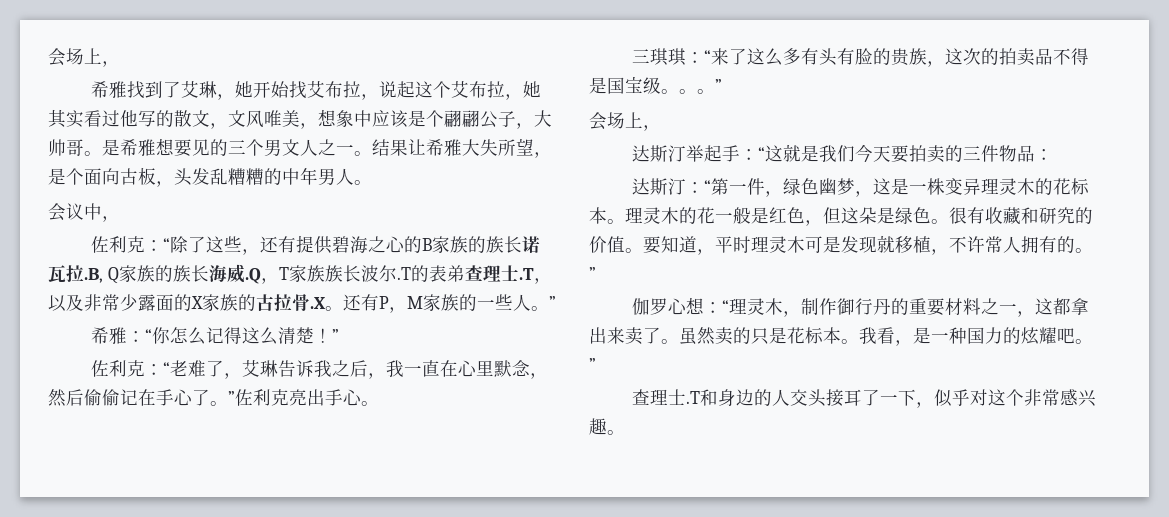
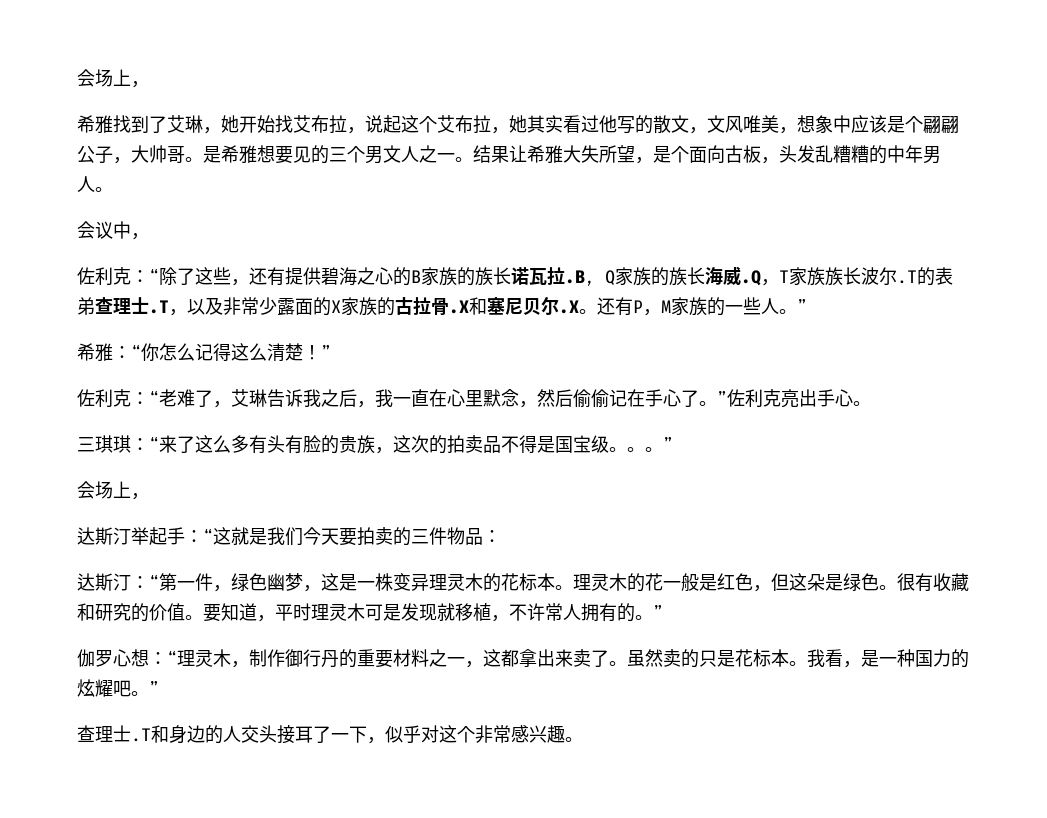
- 佐利克：“除了这些，还有提供碧海之心的B家族的族长诺瓦拉.B, Q家族的族长海威.Q，T家族族长波尔.T的表弟查理士.T，以及非常少露面的X家族的古拉骨.X。
+ 佐利克：“除了这些，还有提供碧海之心的B家族的族长诺瓦拉.B, Q家族的族长海威.Q，T家族族长波尔.T的表弟查理士.T，以及非常少露面的X家族的古拉骨.X和塞尼贝尔.X。

